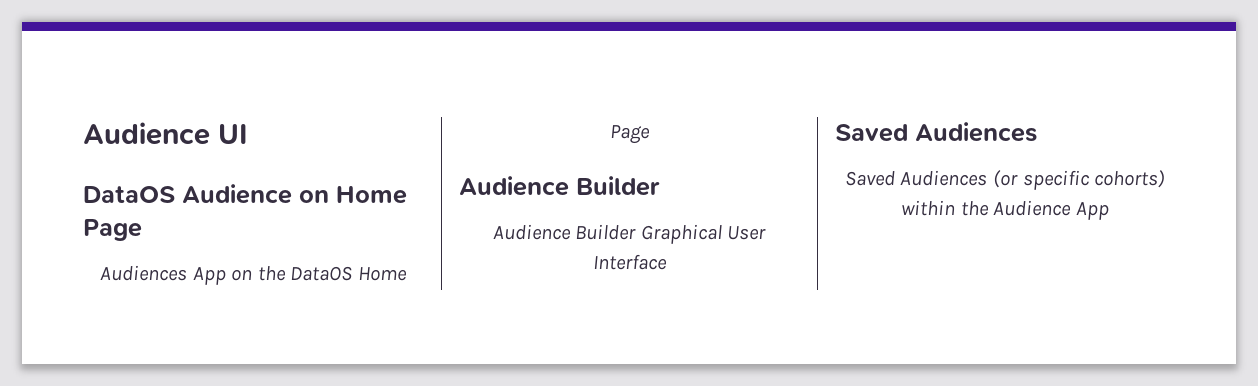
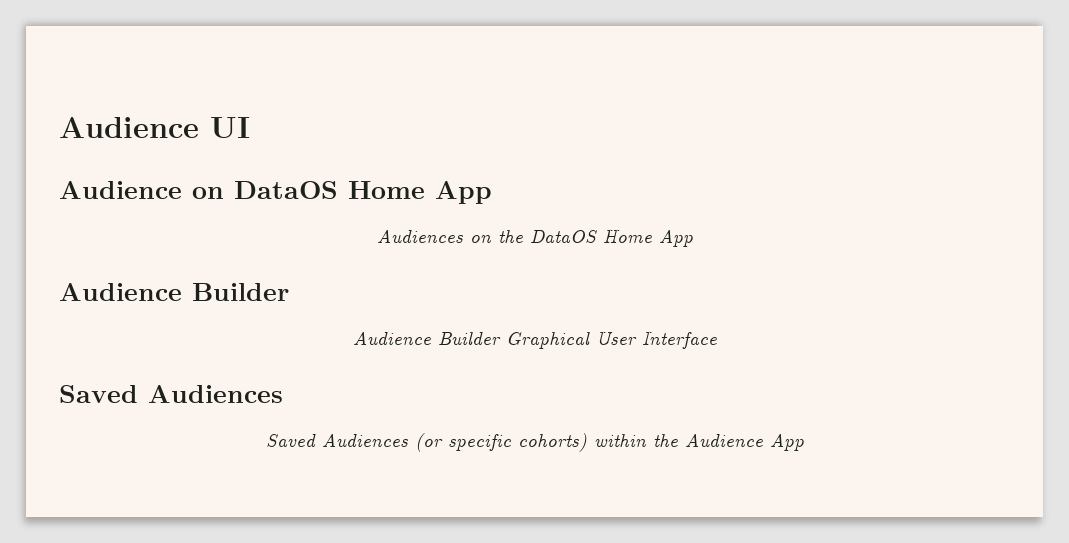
- DataOS Audience on Home Page
- Audiences App on the DataOS Home Page
+ Audience on DataOS Home App
+ Audiences on the DataOS Home App

